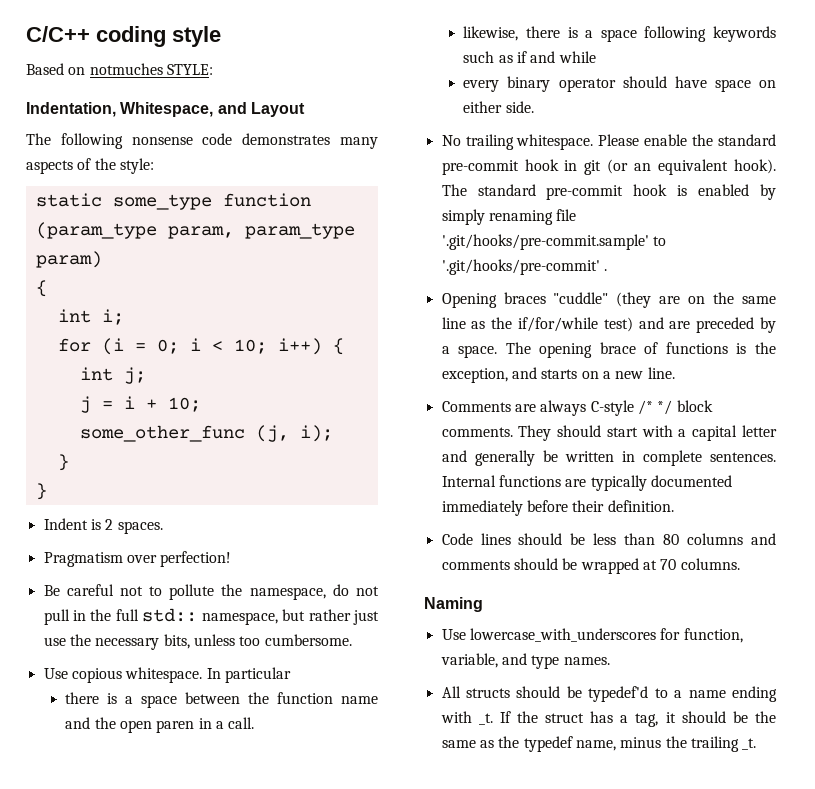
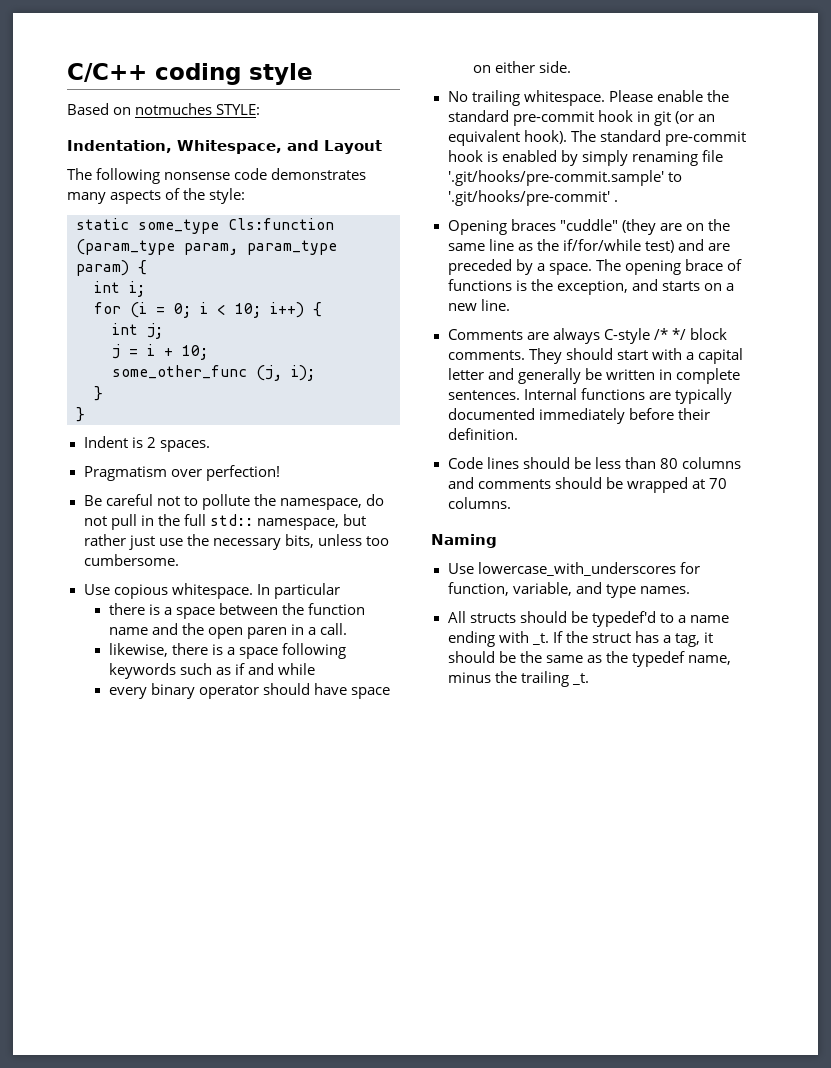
- static some_type function (param_type param, param_type param)
- {
+ static some_type Cls:function (param_type param, param_type param) {

